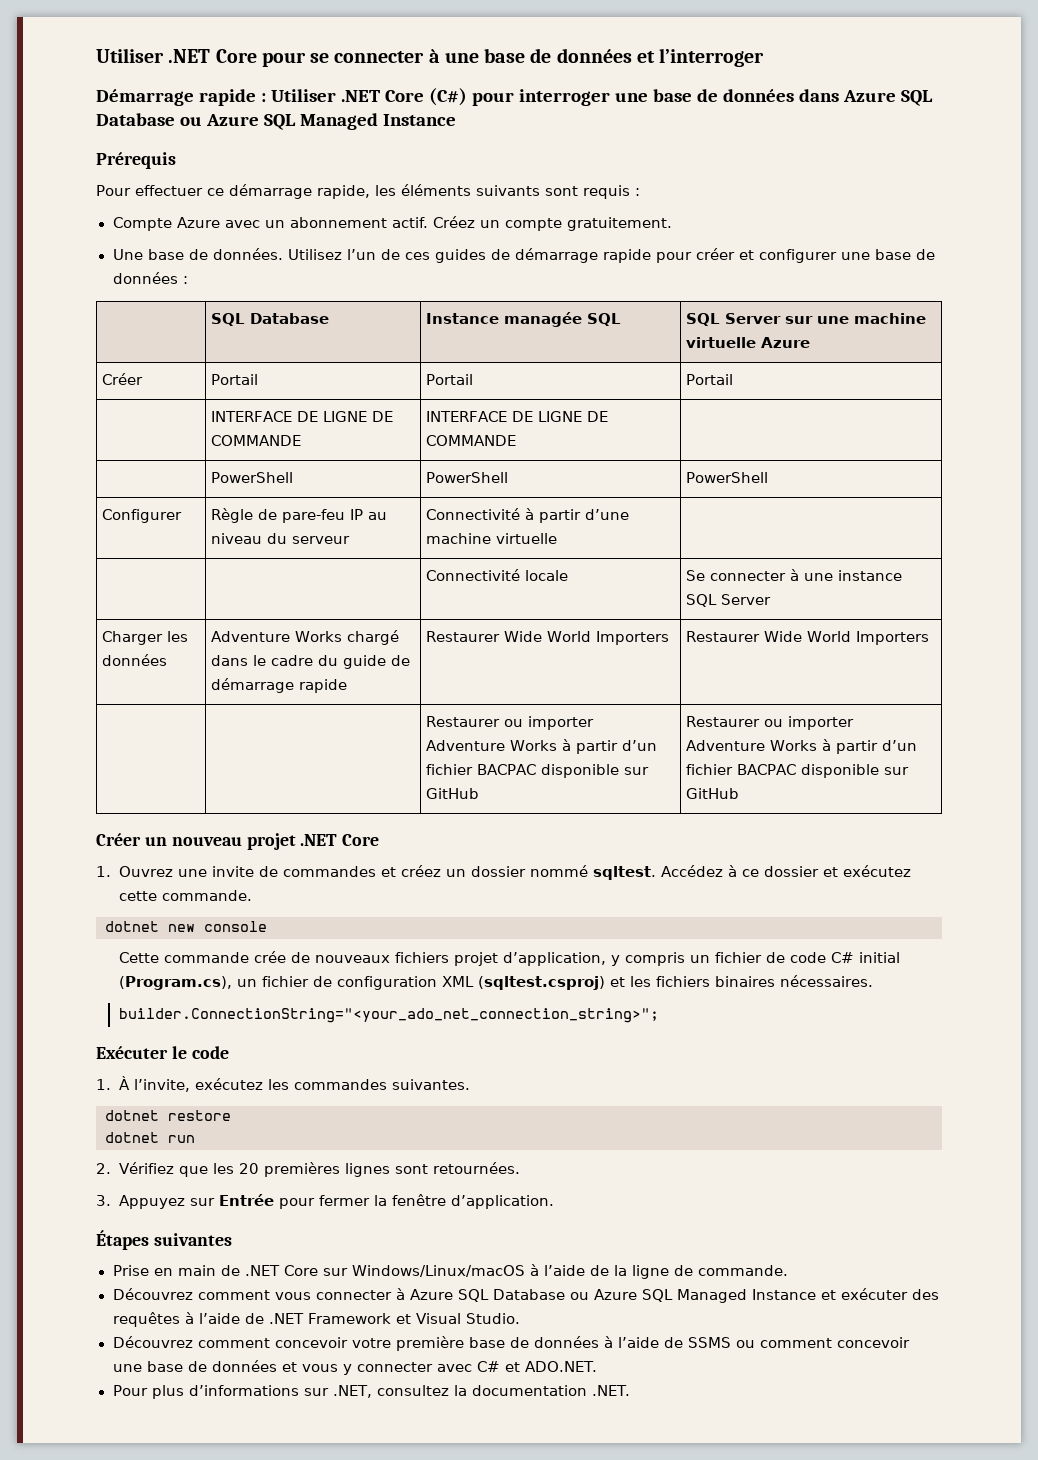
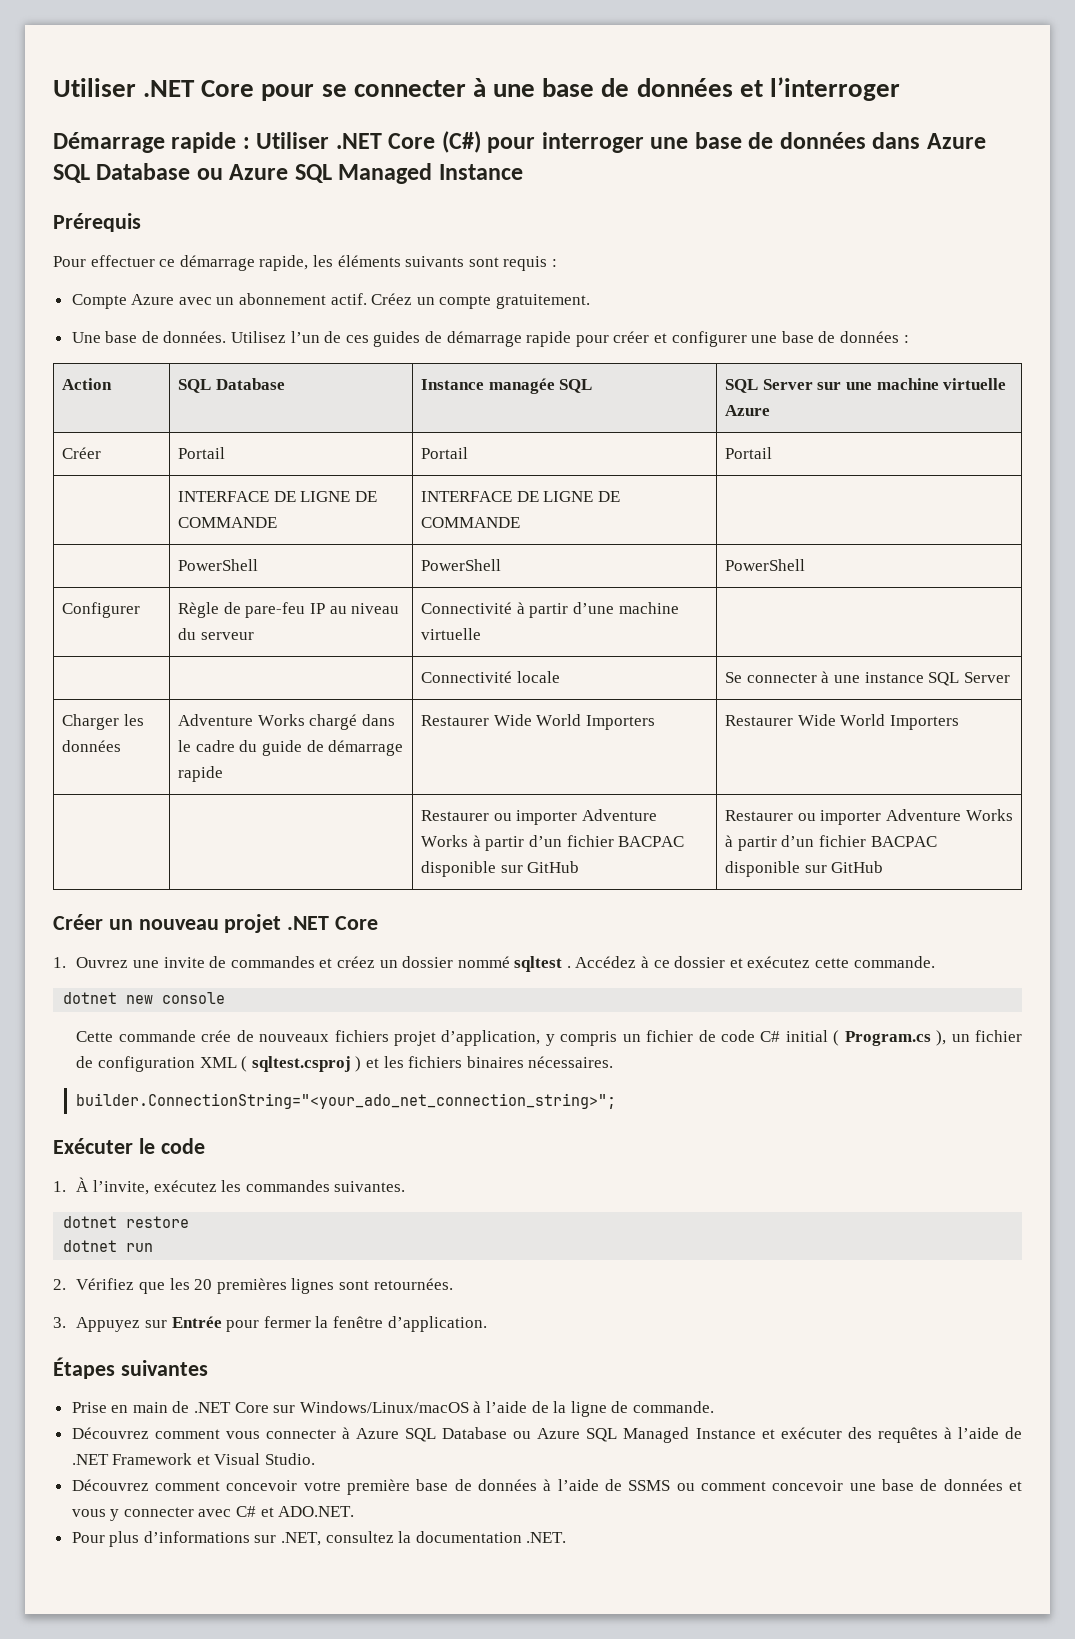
- | SQL Database | Instance managée SQL | SQL Server sur une machine virtuelle Azure
+ Action | SQL Database | Instance managée SQL | SQL Server sur une machine virtuelle Azure
- 1. Ouvrez une invite de commandes et créez un dossier nommé sqltest.
+ 1. Ouvrez une invite de commandes et créez un dossier nommé sqltest .
- Cette commande crée de nouveaux fichiers projet d’application, y compris un fichier de code C# initial (Program.cs), un fichier de configuration XML (sqltest.csproj) et les fichiers binaires nécessaires.
+ Cette commande crée de nouveaux fichiers projet d’application, y compris un fichier de code C# initial ( Program.cs ), un fichier de configuration XML ( sqltest.csproj ) et les fichiers binaires nécessaires.

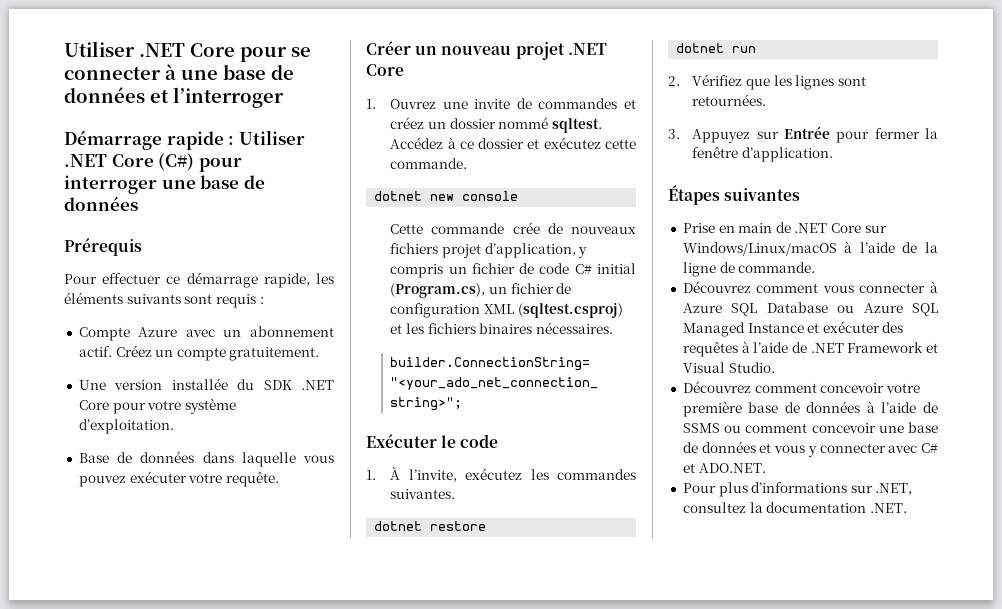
- Démarrage rapide : Utiliser .NET Core (C#) pour interroger une base de données dans Azure SQL Database ou Azure SQL Managed Instance
+ Démarrage rapide : Utiliser .NET Core (C#) pour interroger une base de données
- Une base de données. Utilisez l’un de ces guides de démarrage rapide pour créer et configurer une base de données :
- Action | SQL Database | Instance managée SQL | SQL Server sur une machine virtuelle Azure
- Créer | Portail | Portail | Portail
- | INTERFACE DE LIGNE DE COMMANDE | INTERFACE DE LIGNE DE COMMANDE |
- | PowerShell | PowerShell | PowerShell
- Configurer | Règle de pare-feu IP au niveau du serveur | Connectivité à partir d’une machine virtuelle |
- | | Connectivité locale | Se connecter à une instance SQL Server
- Charger les données | Adventure Works chargé dans le cadre du guide de démarrage rapide | Restaurer Wide World Importers | Restaurer Wide World Importers
- | | Restaurer ou importer Adventure Works à partir d’un fichier BACPAC disponible sur GitHub | Restaurer ou importer Adventure Works à partir d’un fichier BACPAC disponible sur GitHub
+ Une version installée du SDK .NET Core pour votre système d’exploitation.
+ Base de données dans laquelle vous pouvez exécuter votre requête.
- 1. Ouvrez une invite de commandes et créez un dossier nommé sqltest .
+ 1. Ouvrez une invite de commandes et créez un dossier nommé sqltest.
- Cette commande crée de nouveaux fichiers projet d’application, y compris un fichier de code C# initial ( Program.cs ), un fichier de configuration XML ( sqltest.csproj ) et les fichiers binaires nécessaires.
+ Cette commande crée de nouveaux fichiers projet d’application, y compris un fichier de code C# initial (Program.cs), un fichier de configuration XML (sqltest.csproj) et les fichiers binaires nécessaires.
- 2. Vérifiez que les 20 premières lignes sont retournées.
+ 2. Vérifiez que les lignes sont retournées.

